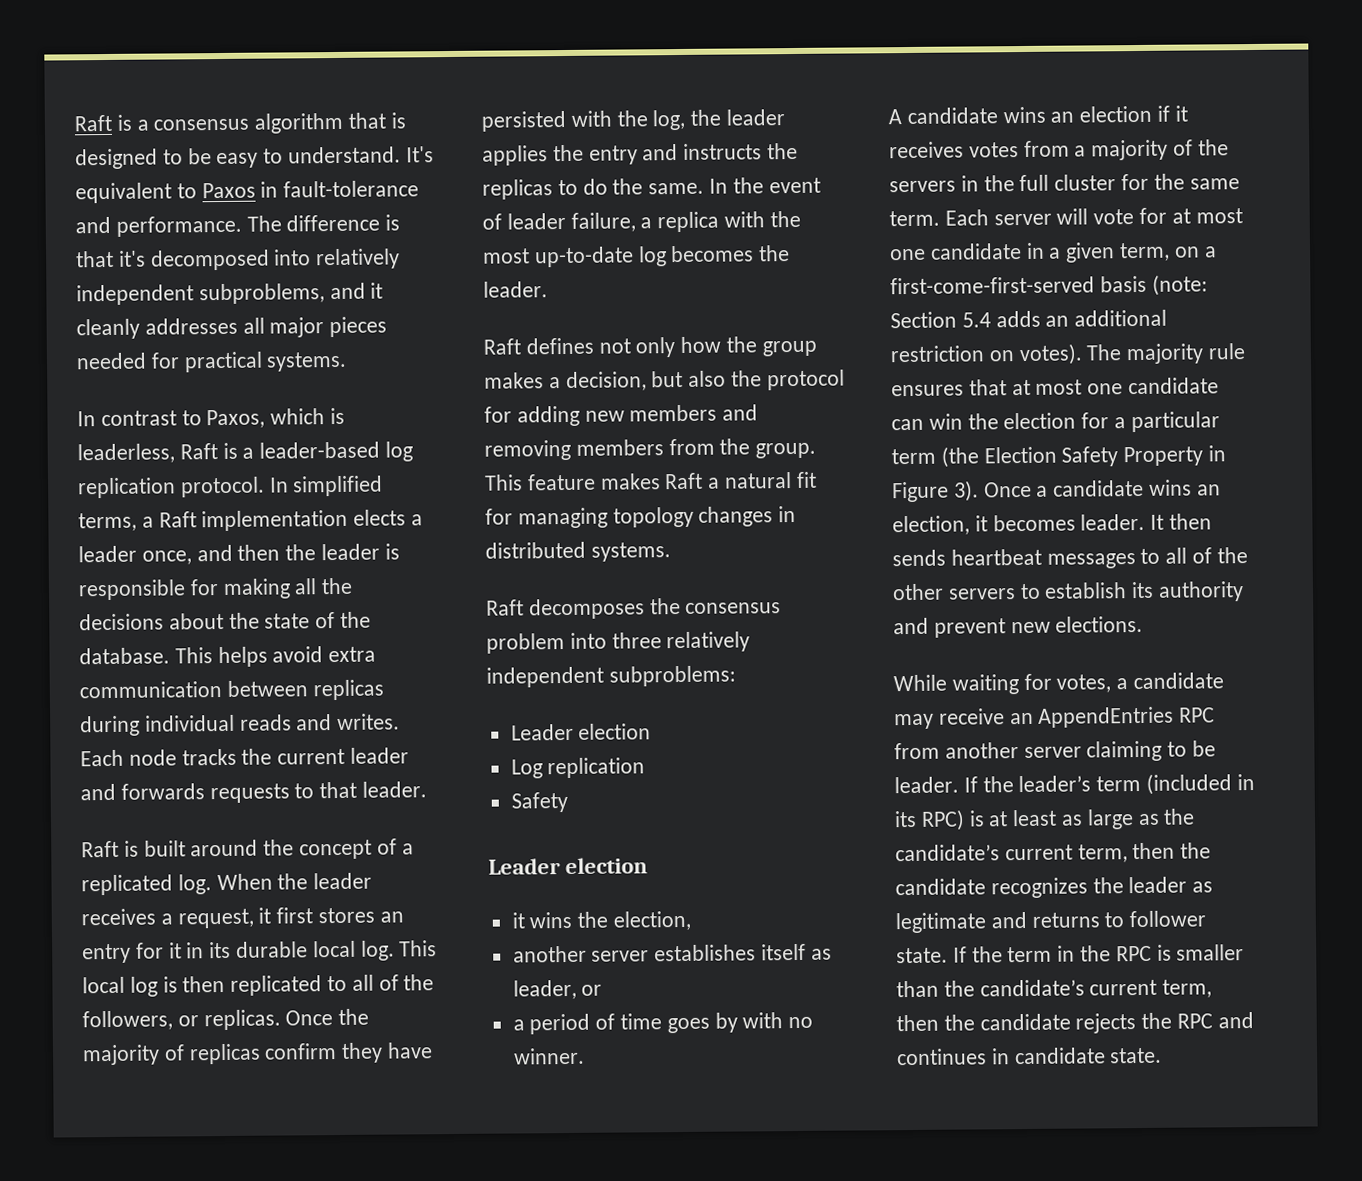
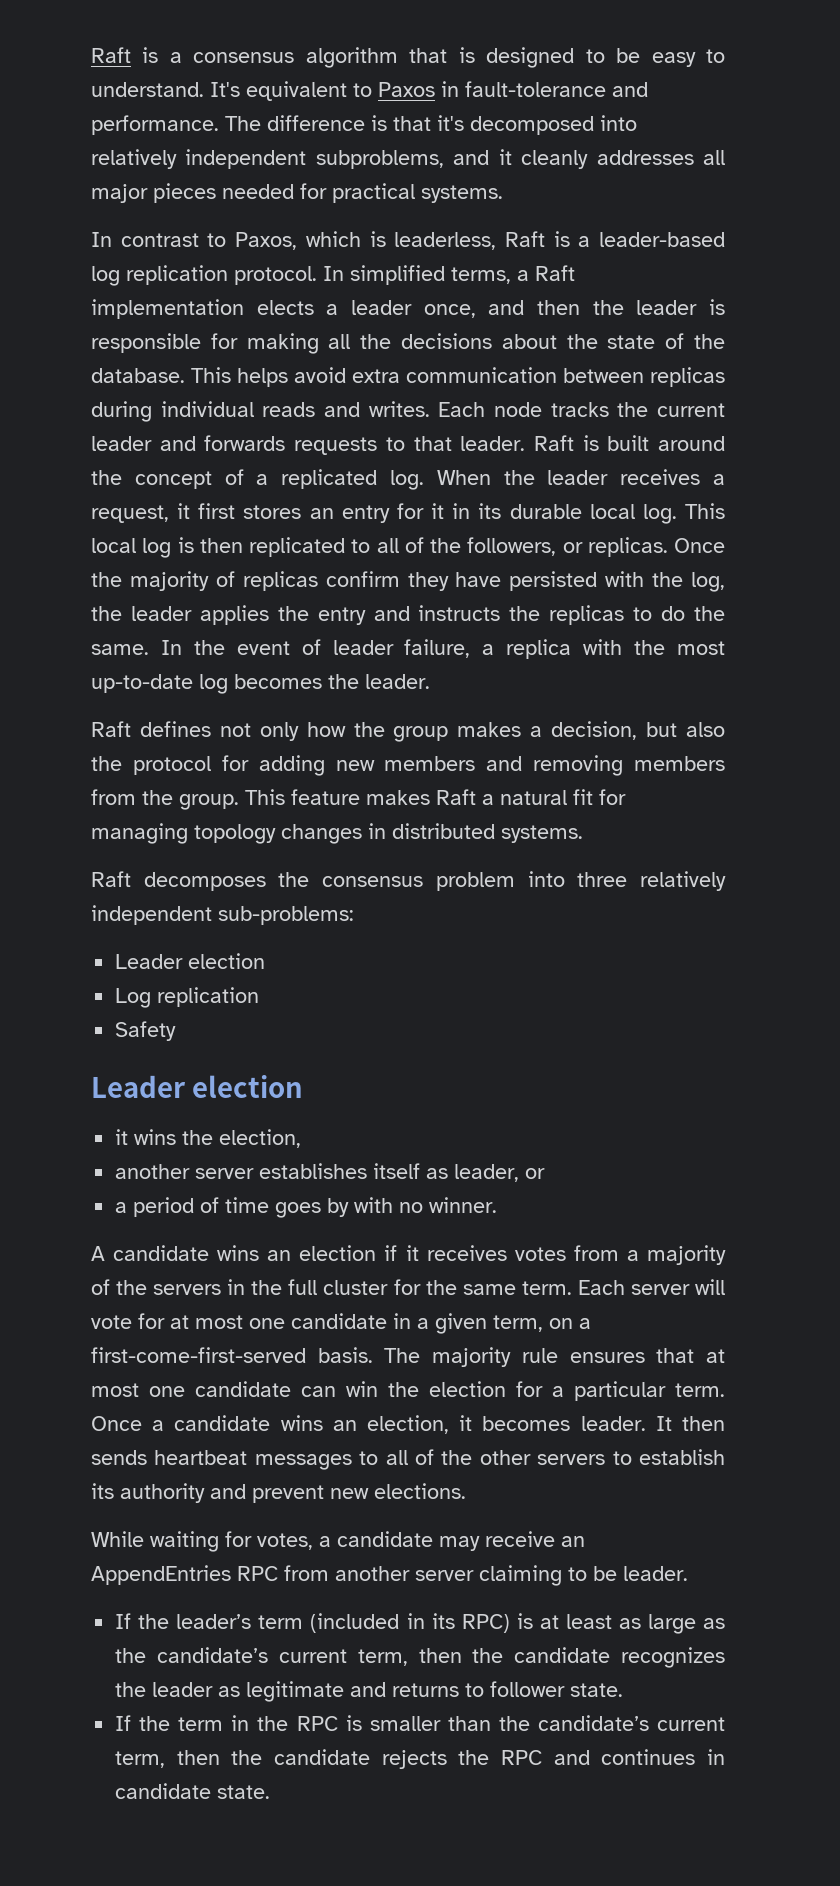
- Each node tracks the current leader and forwards requests to that leader.
- Raft is built around the concept of a replicated log.
+ Each node tracks the current leader and forwards requests to that leader. Raft is built around the concept of a replicated log.
- Raft decomposes the consensus problem into three relatively independent subproblems:
+ Raft decomposes the consensus problem into three relatively independent sub-problems:
- Each server will vote for at most one candidate in a given term, on a first-come-first-served basis (note: Section 5.4 adds an additional restriction on votes).
+ Each server will vote for at most one candidate in a given term, on a first-come-first-served basis.
- The majority rule ensures that at most one candidate can win the election for a particular term (the Election Safety Property in Figure 3).
+ The majority rule ensures that at most one candidate can win the election for a particular term.
- While waiting for votes, a candidate may receive an AppendEntries RPC from another server claiming to be leader. If the leader’s term (included in its RPC) is at least as large as the candidate’s current term, then the candidate recognizes the leader as legitimate and returns to follower state. If the term in the RPC is smaller than the candidate’s current term, then the candidate rejects the RPC and continues in candidate state.
+ While waiting for votes, a candidate may receive an AppendEntries RPC from another server claiming to be leader.
+ If the leader’s term (included in its RPC) is at least as large as the candidate’s current term, then the candidate recognizes the leader as legitimate and returns to follower state.
+ If the term in the RPC is smaller than the candidate’s current term, then the candidate rejects the RPC and continues in candidate state.

